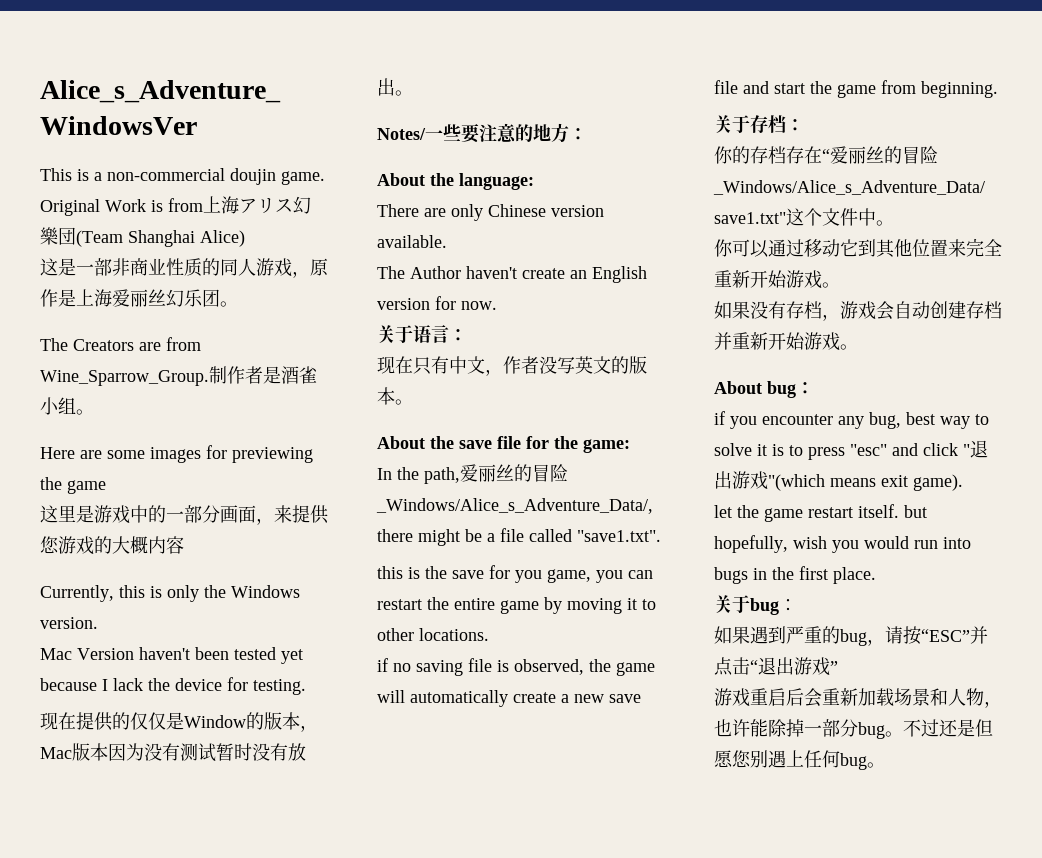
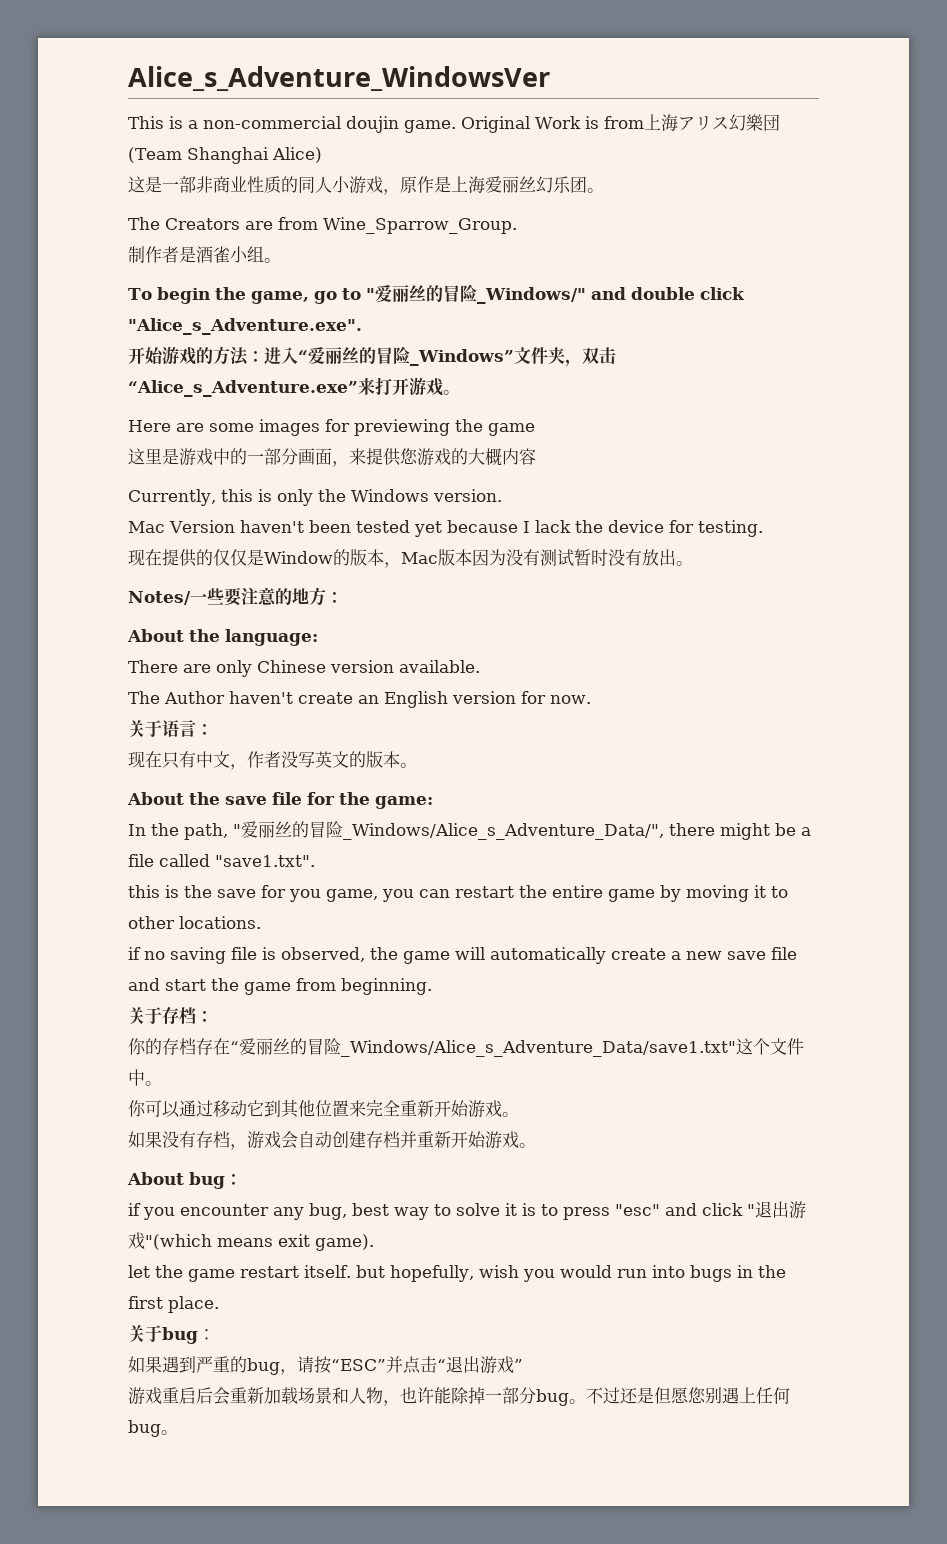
- 这是一部非商业性质的同人游戏，原作是上海爱丽丝幻乐团。
+ 这是一部非商业性质的同人小游戏，原作是上海爱丽丝幻乐团。
- The Creators are from Wine_Sparrow_Group.制作者是酒雀小组。
+ The Creators are from Wine_Sparrow_Group.
+ 制作者是酒雀小组。
+ To begin the game, go to "爱丽丝的冒险_Windows/" and double click "Alice_s_Adventure.exe".
+ 开始游戏的方法：进入“爱丽丝的冒险_Windows”文件夹，双击“Alice_s_Adventure.exe”来打开游戏。
- In the path,爱丽丝的冒险_Windows/Alice_s_Adventure_Data/, there might be a file called "save1.txt".
+ In the path, "爱丽丝的冒险_Windows/Alice_s_Adventure_Data/", there might be a file called "save1.txt".

